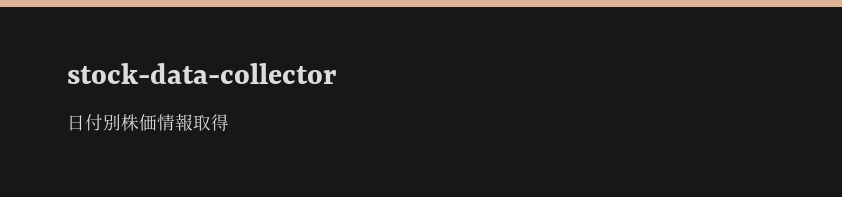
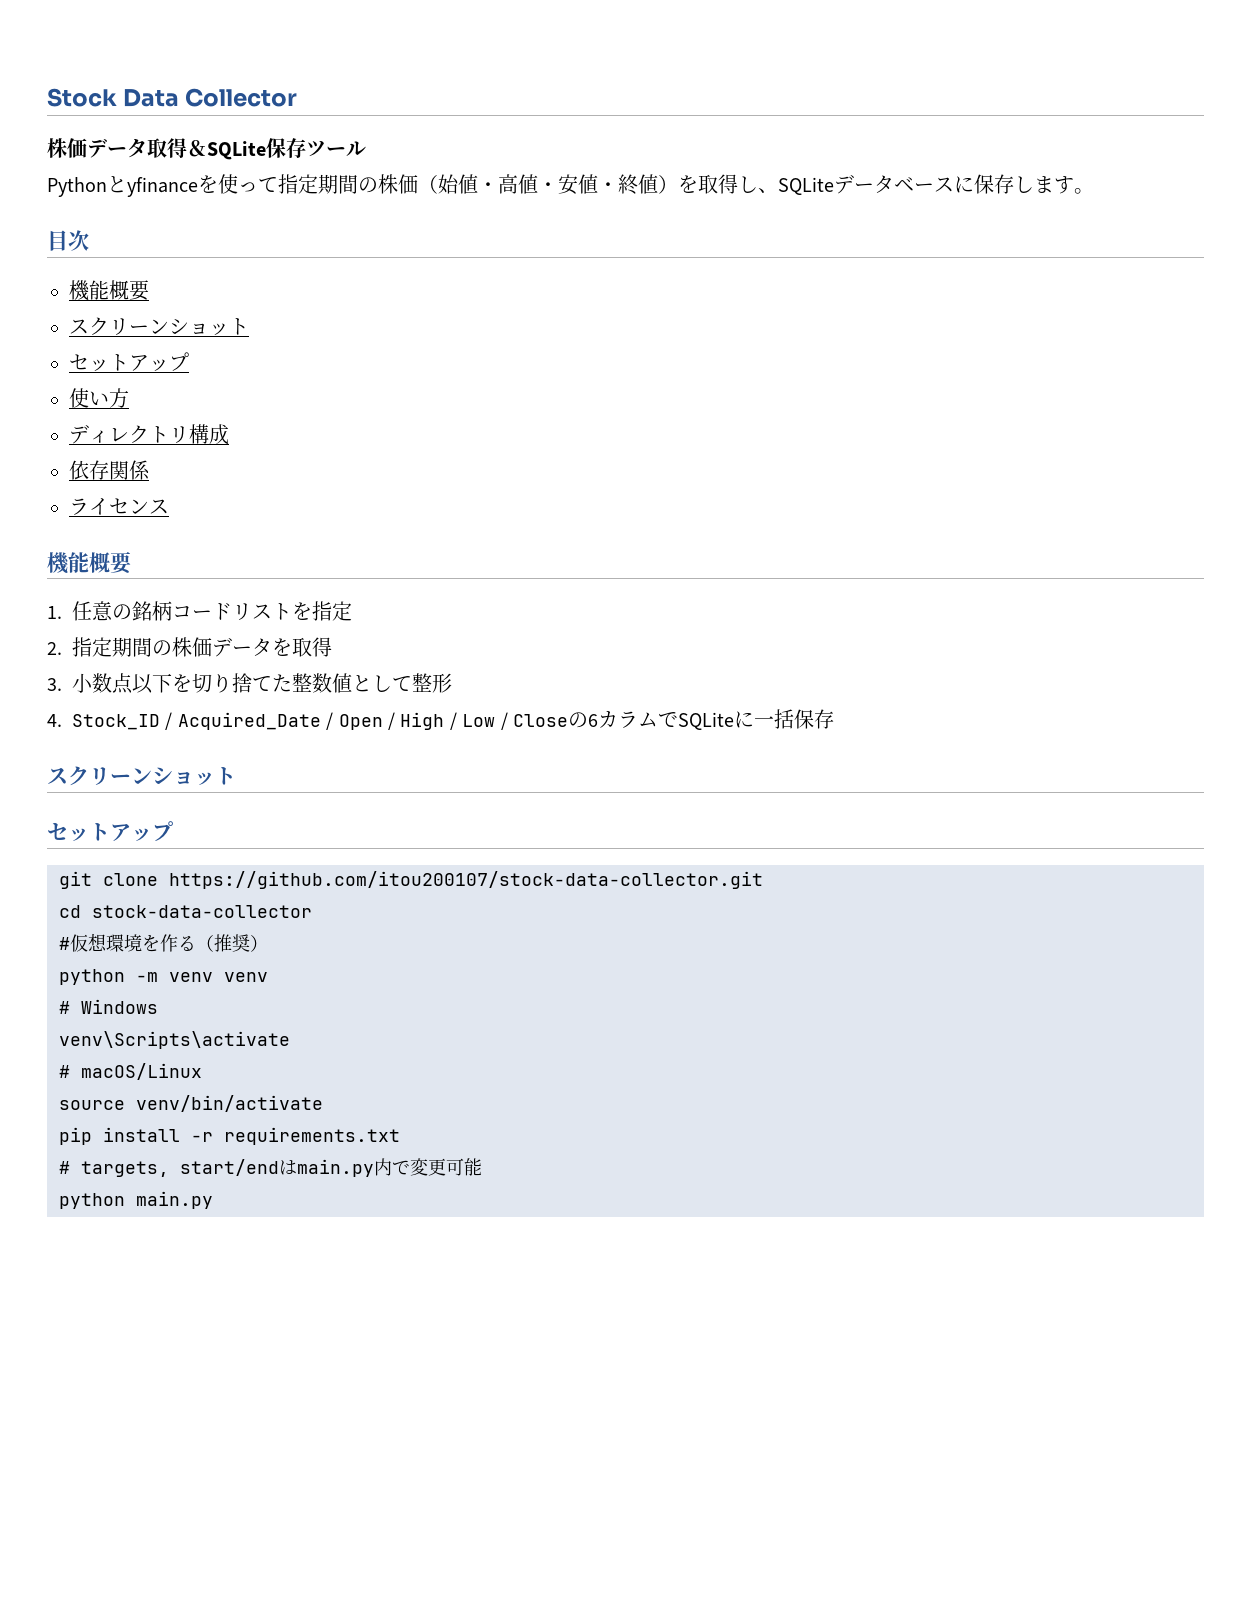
- stock-data-collector
- 日付別株価情報取得
+ Stock Data Collector
+ 株価データ取得＆SQLite保存ツール
+ Pythonとyfinanceを使って指定期間の株価（始値・高値・安値・終値）を取得し、SQLiteデータベースに保存します。
+ 目次
+ 機能概要
+ スクリーンショット
+ セットアップ
+ 使い方
+ ディレクトリ構成
+ 依存関係
+ ライセンス
+ 機能概要
+ 1.任意の銘柄コードリストを指定
+ 2.指定期間の株価データを取得
+ 3.小数点以下を切り捨てた整数値として整形
+ 4. Stock_ID / Acquired_Date / Open / High / Low / Closeの6カラムでSQLiteに一括保存
+ スクリーンショット
+ セットアップ
+ git clone https://github.com/itou200107/stock-data-collector.git
+ cd stock-data-collector
+ #仮想環境を作る（推奨）
+ python -m venv venv
+ # Windows
+ venv\Scripts\activate
+ # macOS/Linux
+ source venv/bin/activate
+ pip install -r requirements.txt
+ # targets, start/endはmain.py内で変更可能
+ python main.py

